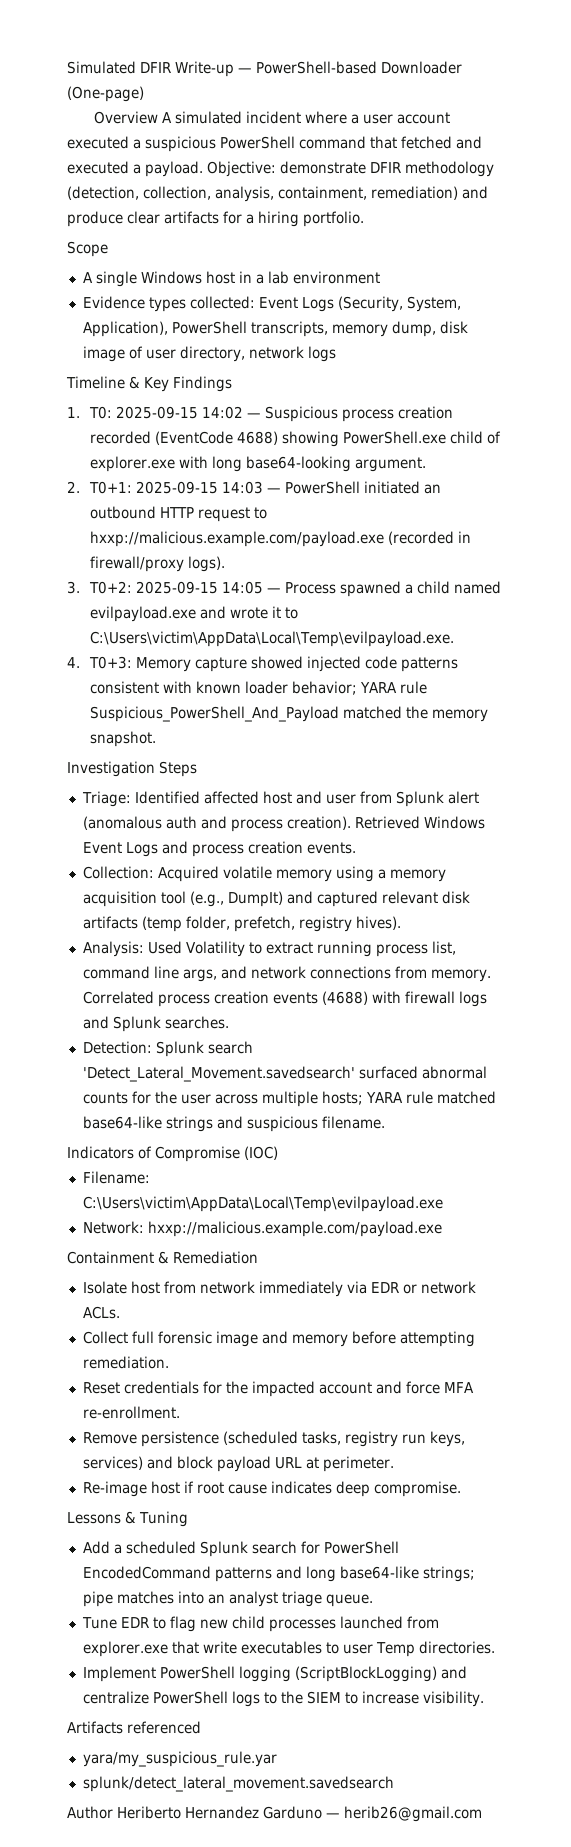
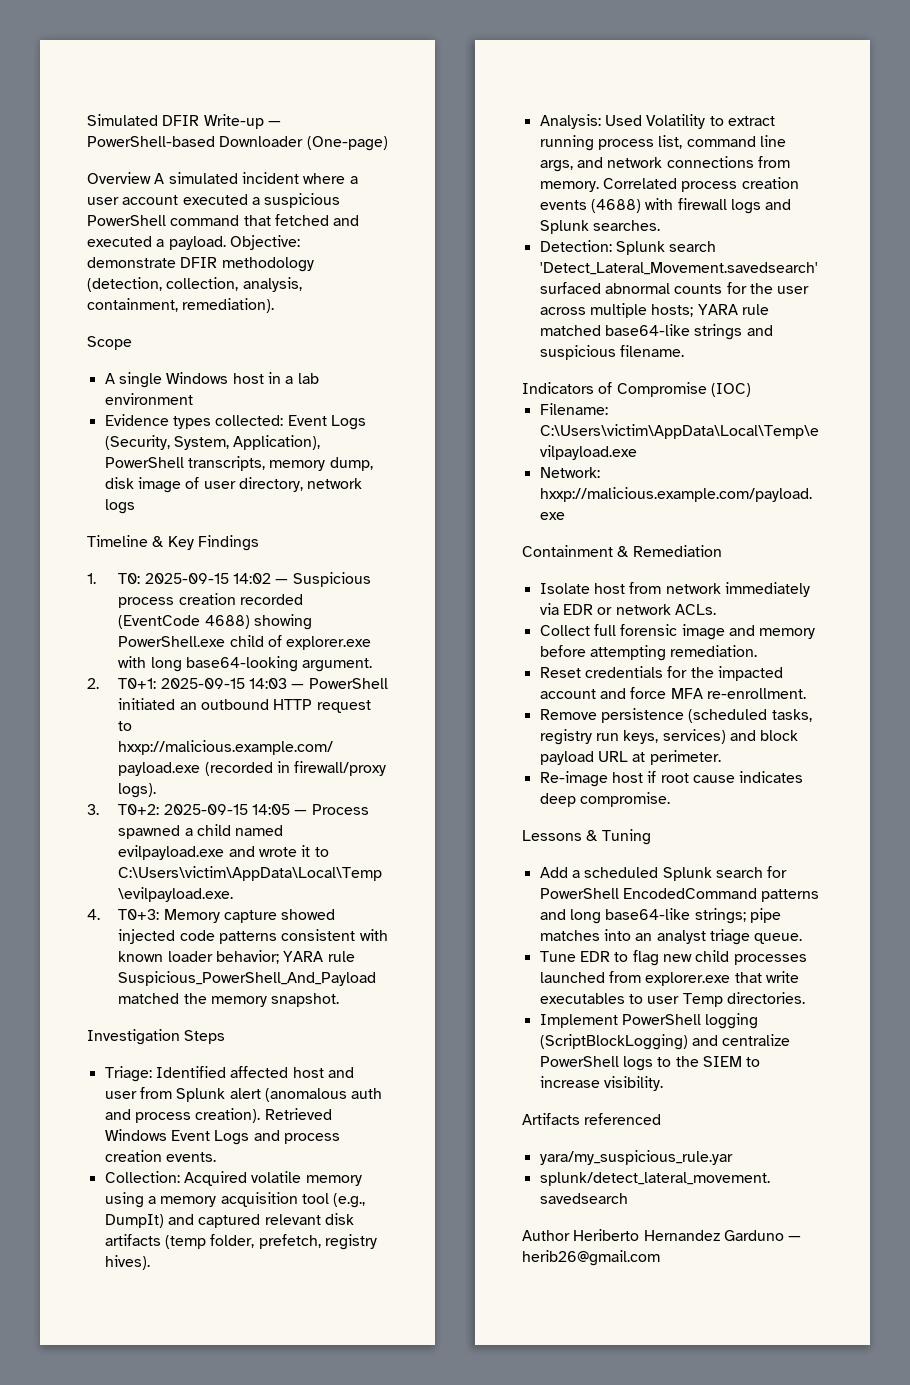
- Objective: demonstrate DFIR methodology (detection, collection, analysis, containment, remediation) and produce clear artifacts for a hiring portfolio.
+ Objective: demonstrate DFIR methodology (detection, collection, analysis, containment, remediation).

